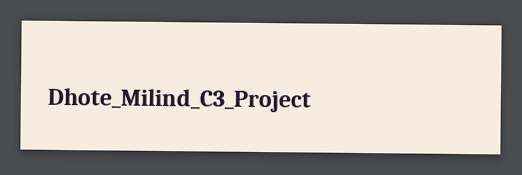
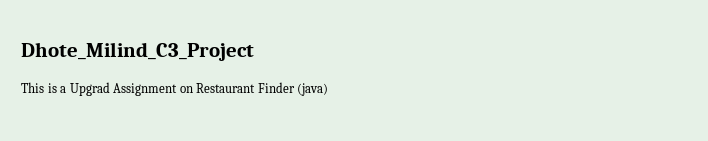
+ This is a Upgrad Assignment on Restaurant Finder (java)

